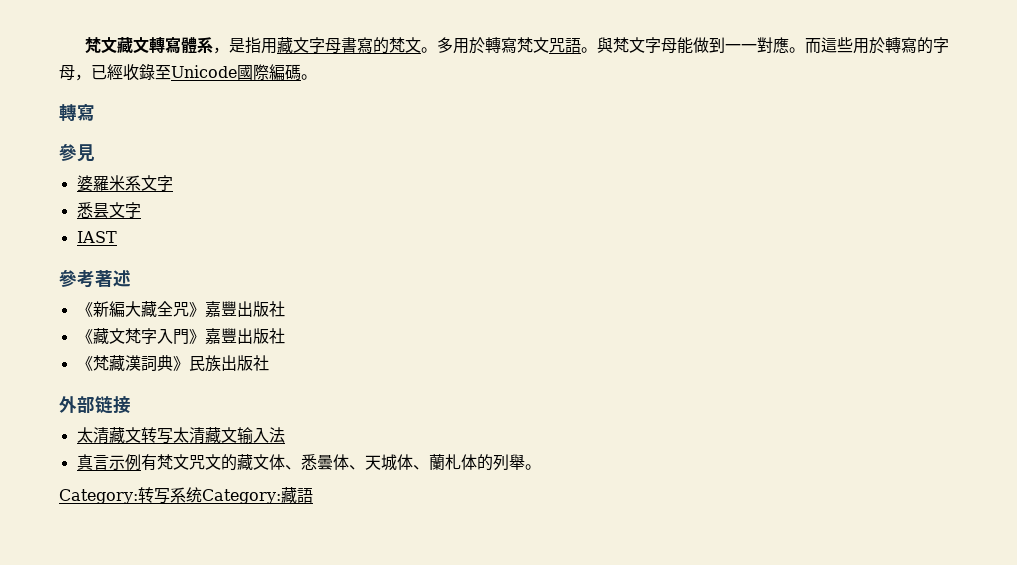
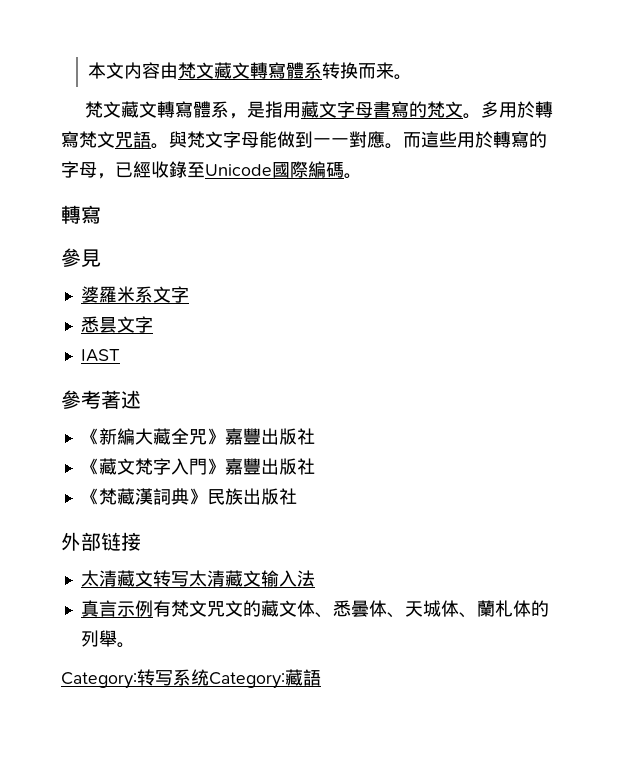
+ 本文内容由梵文藏文轉寫體系转换而来。

